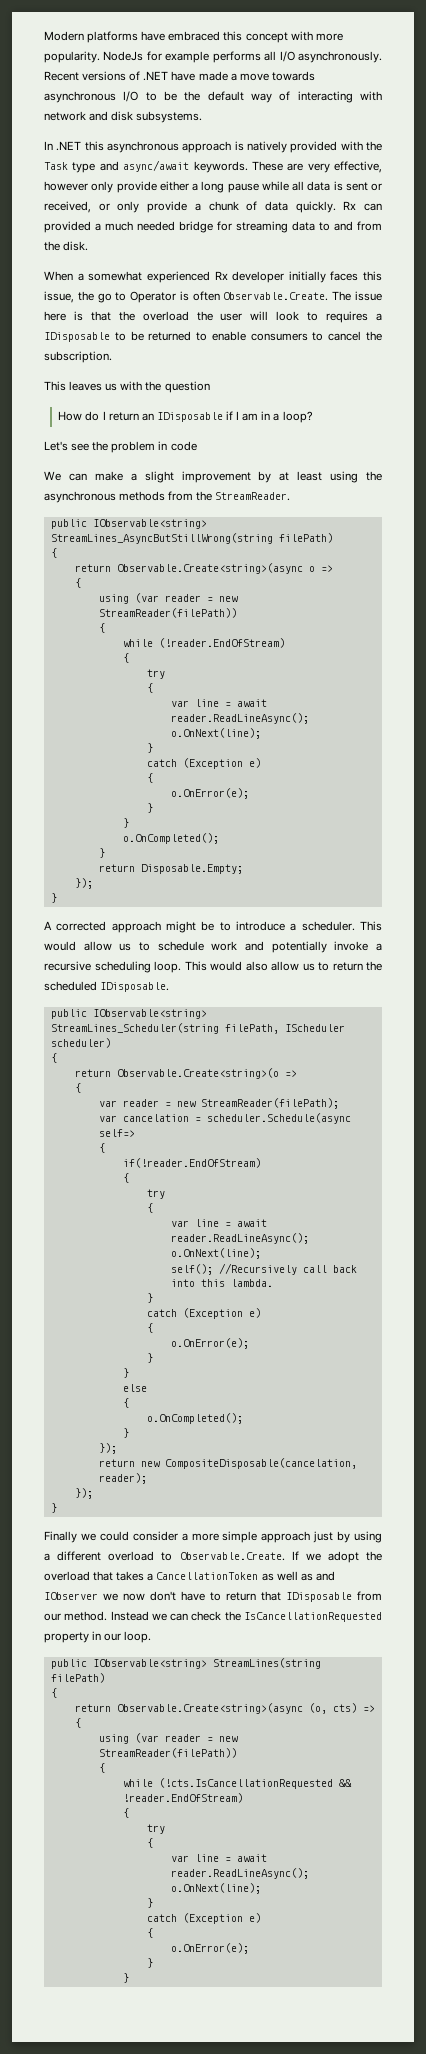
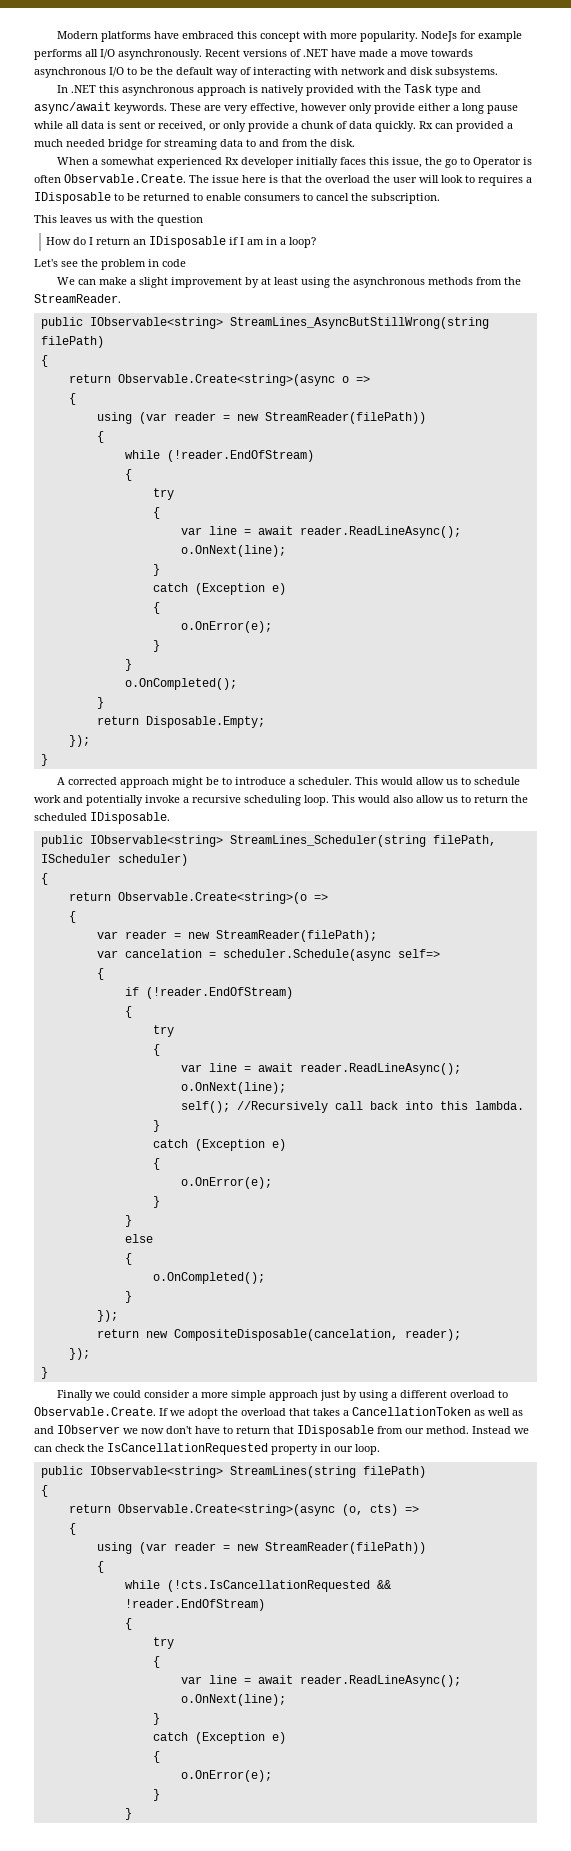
- if(!reader.EndOfStream)
+ if (!reader.EndOfStream)

